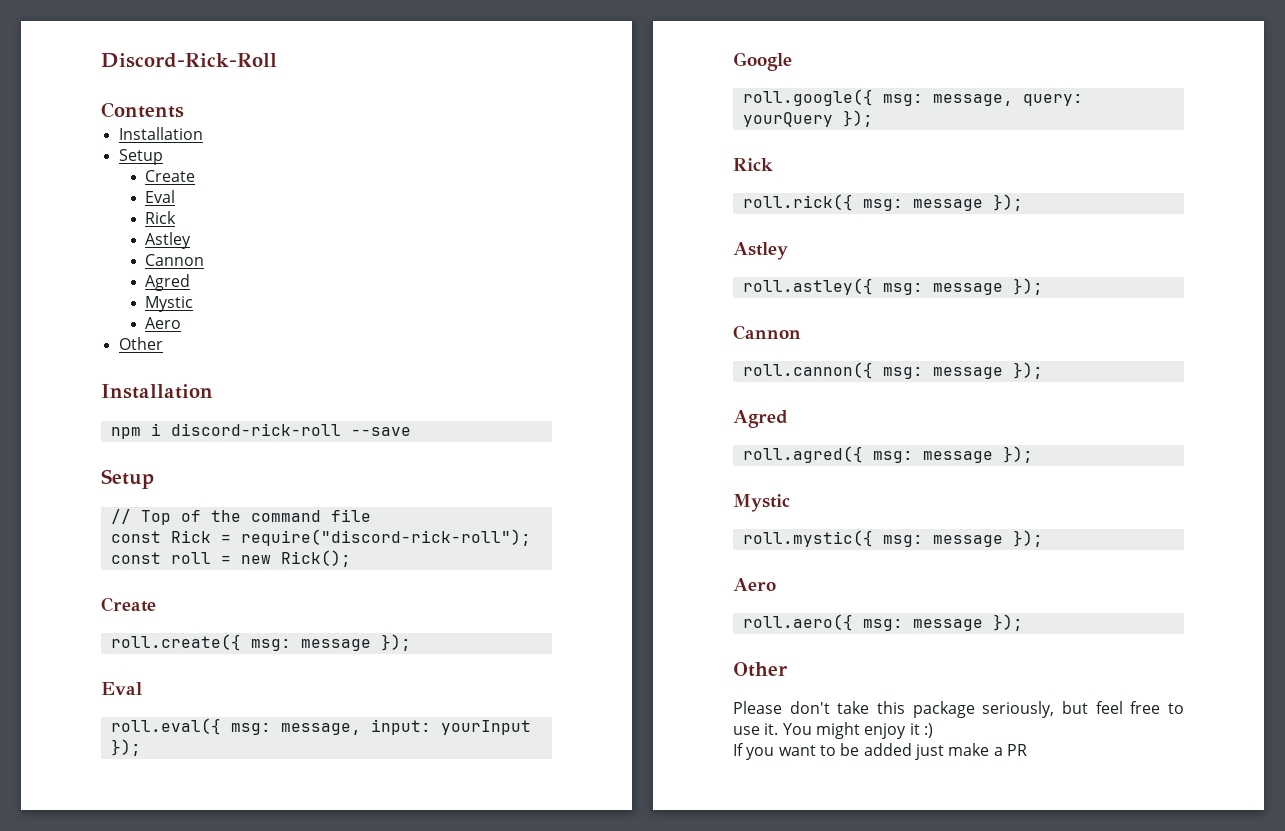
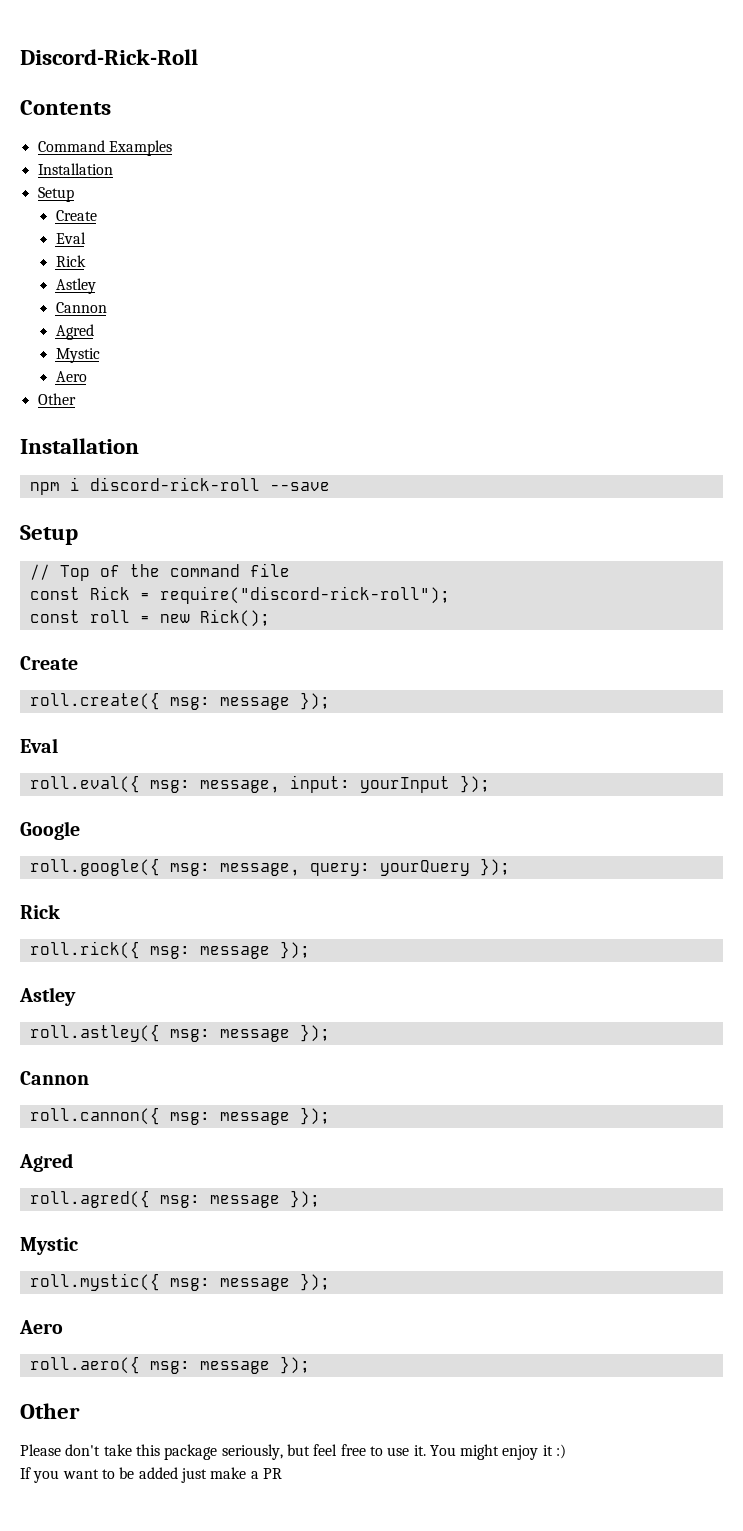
+ Command Examples

